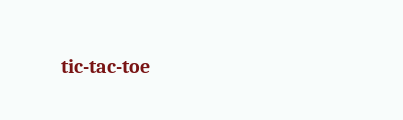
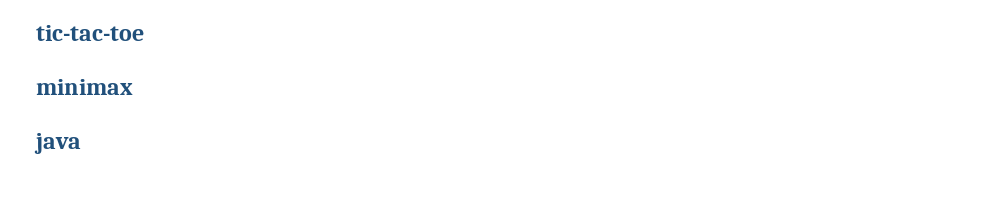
+ minimax
+ java

